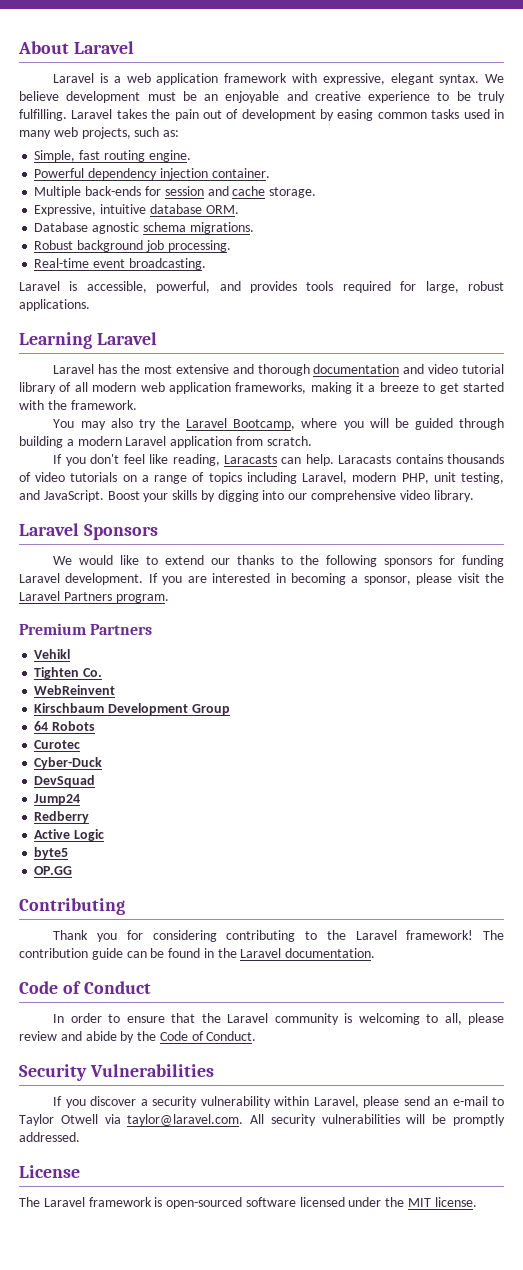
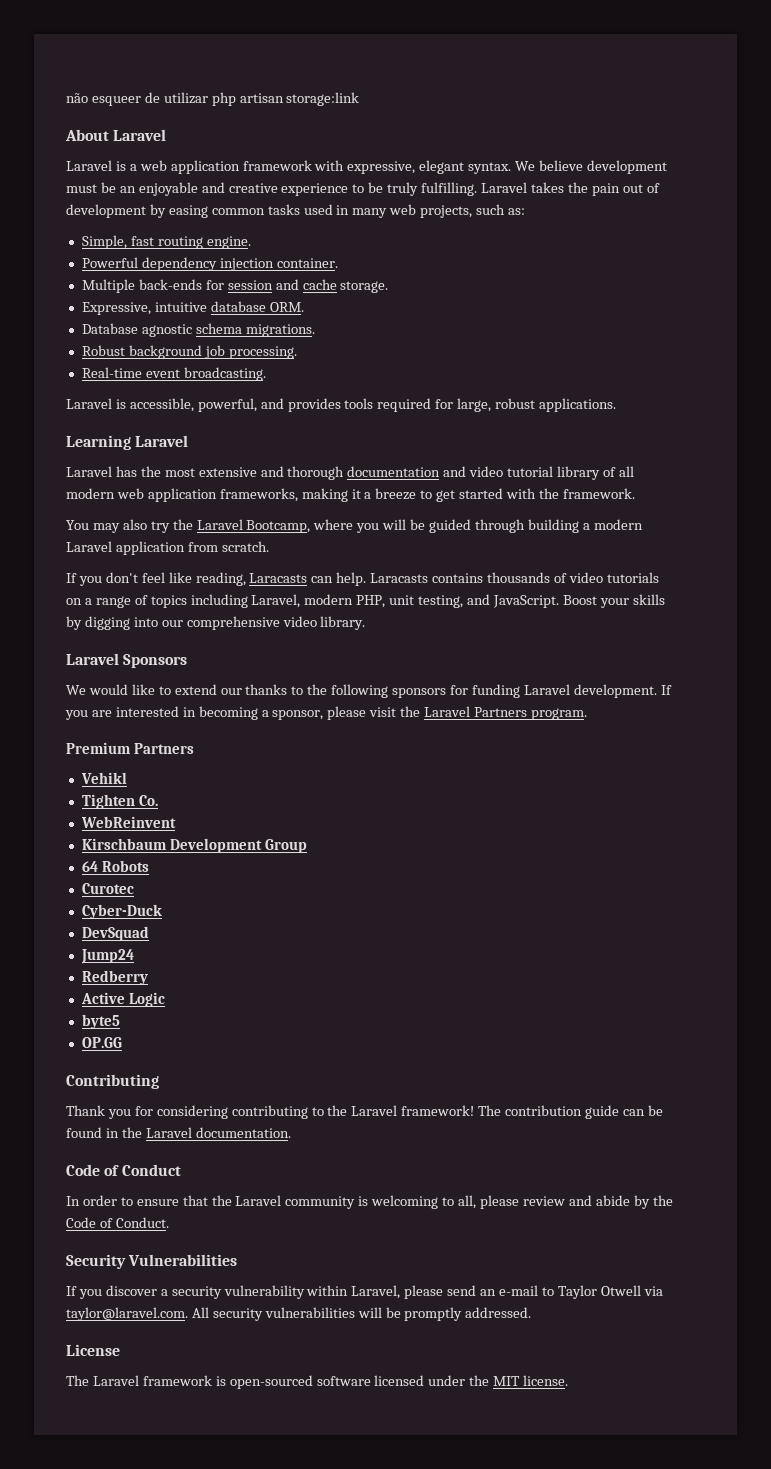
+ não esqueer de utilizar php artisan storage:link

